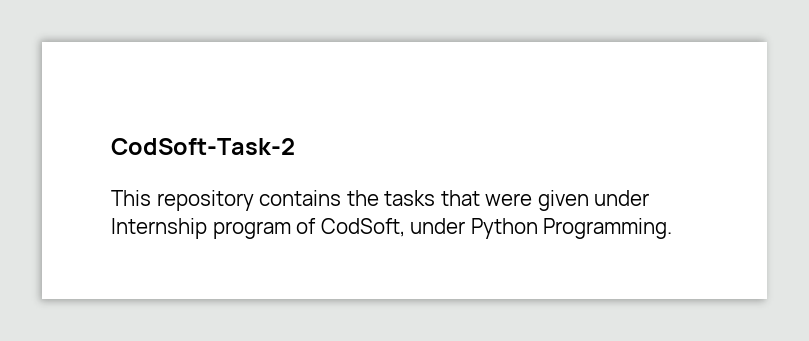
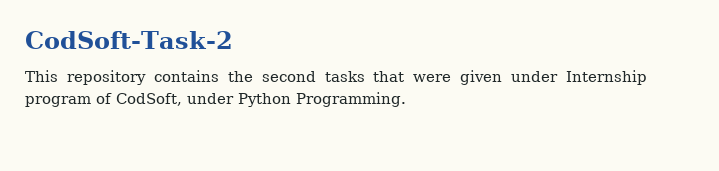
- This repository contains the tasks that were given under Internship program of CodSoft, under Python Programming.
+ This repository contains the second tasks that were given under Internship program of CodSoft, under Python Programming.

